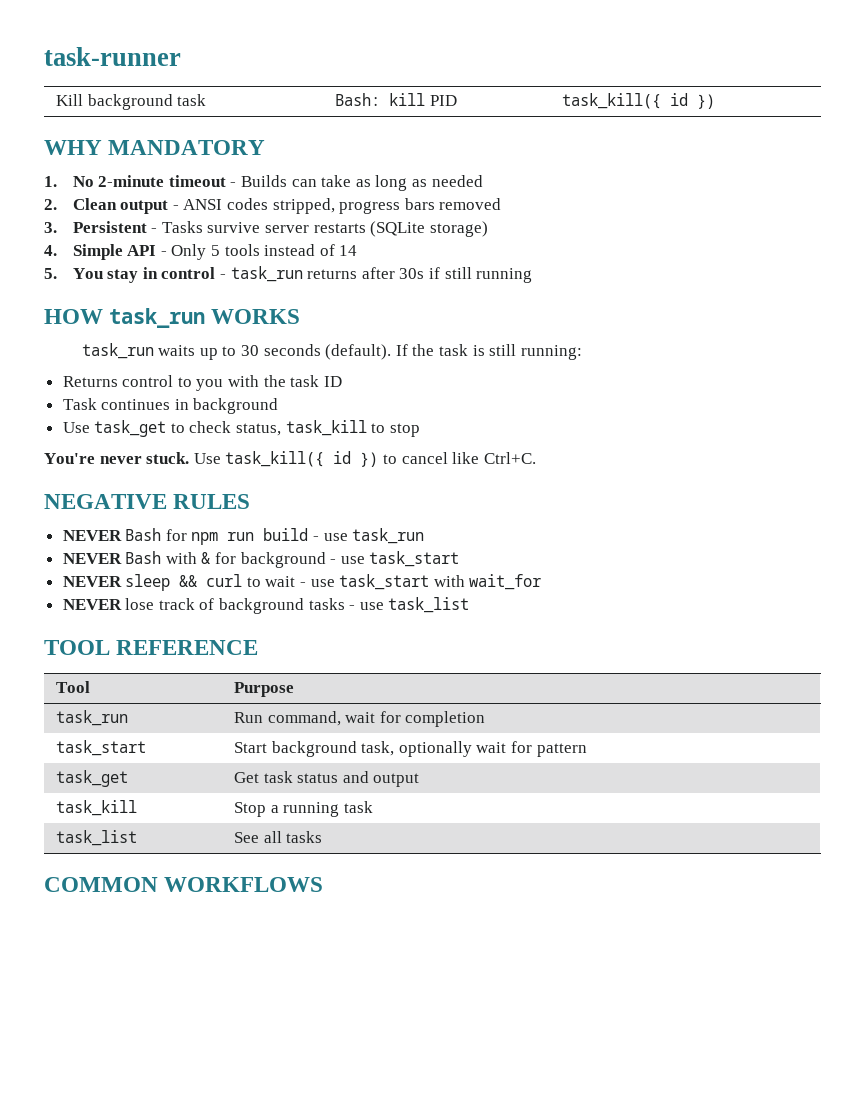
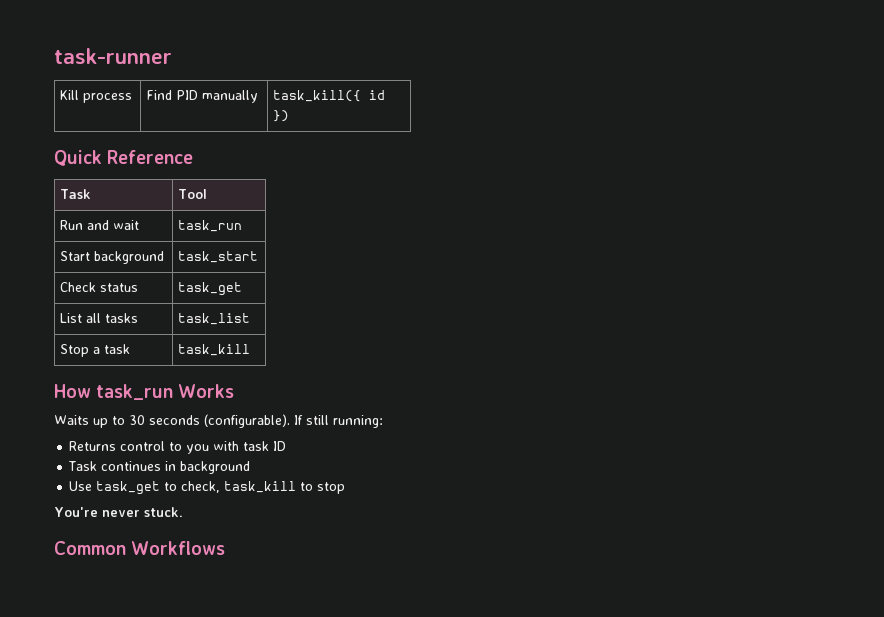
- Kill background task | Bash: kill PID | task_kill({ id })
+ Kill process | Find PID manually | task_kill({ id })
- WHY MANDATORY
- 1. No 2-minute timeout - Builds can take as long as needed
- 2. Clean output - ANSI codes stripped, progress bars removed
- 3. Persistent - Tasks survive server restarts (SQLite storage)
- 4. Simple API - Only 5 tools instead of 14
- 5. You stay in control - task_run returns after 30s if still running
- HOW task_run WORKS
- task_run waits up to 30 seconds (default). If the task is still running:
+ Quick Reference
+ Task | Tool
+ Run and wait | task_run
+ Start background | task_start
+ Check status | task_get
+ List all tasks | task_list
+ Stop a task | task_kill
+ How task_run Works
+ Waits up to 30 seconds (configurable). If still running:
- Returns control to you with the task ID
+ Returns control to you with task ID
- Use task_get to check status, task_kill to stop
+ Use task_get to check, task_kill to stop
- You're never stuck. Use task_kill({ id }) to cancel like Ctrl+C.
- NEGATIVE RULES
- NEVER Bash for npm run build - use task_run
- NEVER Bash with & for background - use task_start
- NEVER sleep && curl to wait - use task_start with wait_for
- NEVER lose track of background tasks - use task_list
- TOOL REFERENCE
- Tool | Purpose
- task_run | Run command, wait for completion
- task_start | Start background task, optionally wait for pattern
- task_get | Get task status and output
- task_kill | Stop a running task
- task_list | See all tasks
- COMMON WORKFLOWS
+ You're never stuck.
+ Common Workflows

